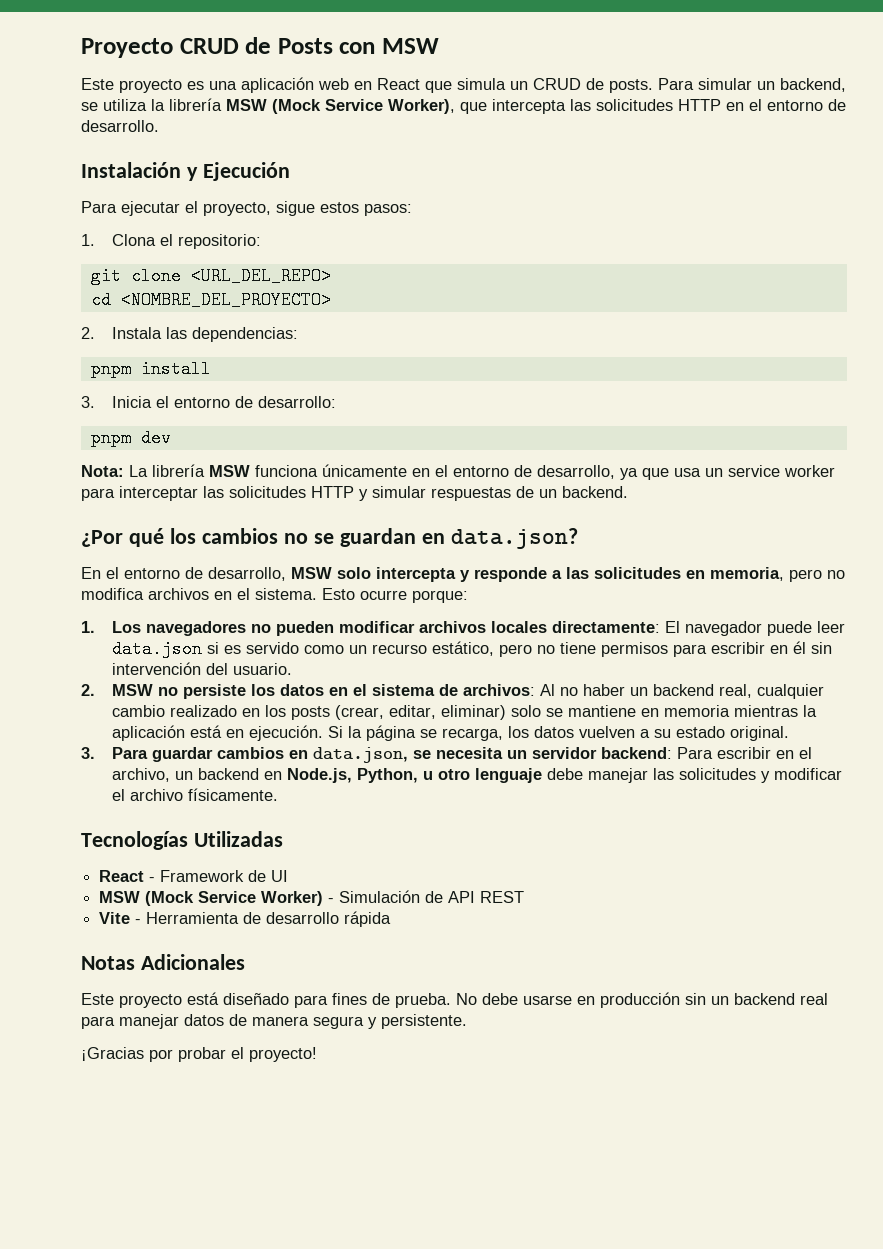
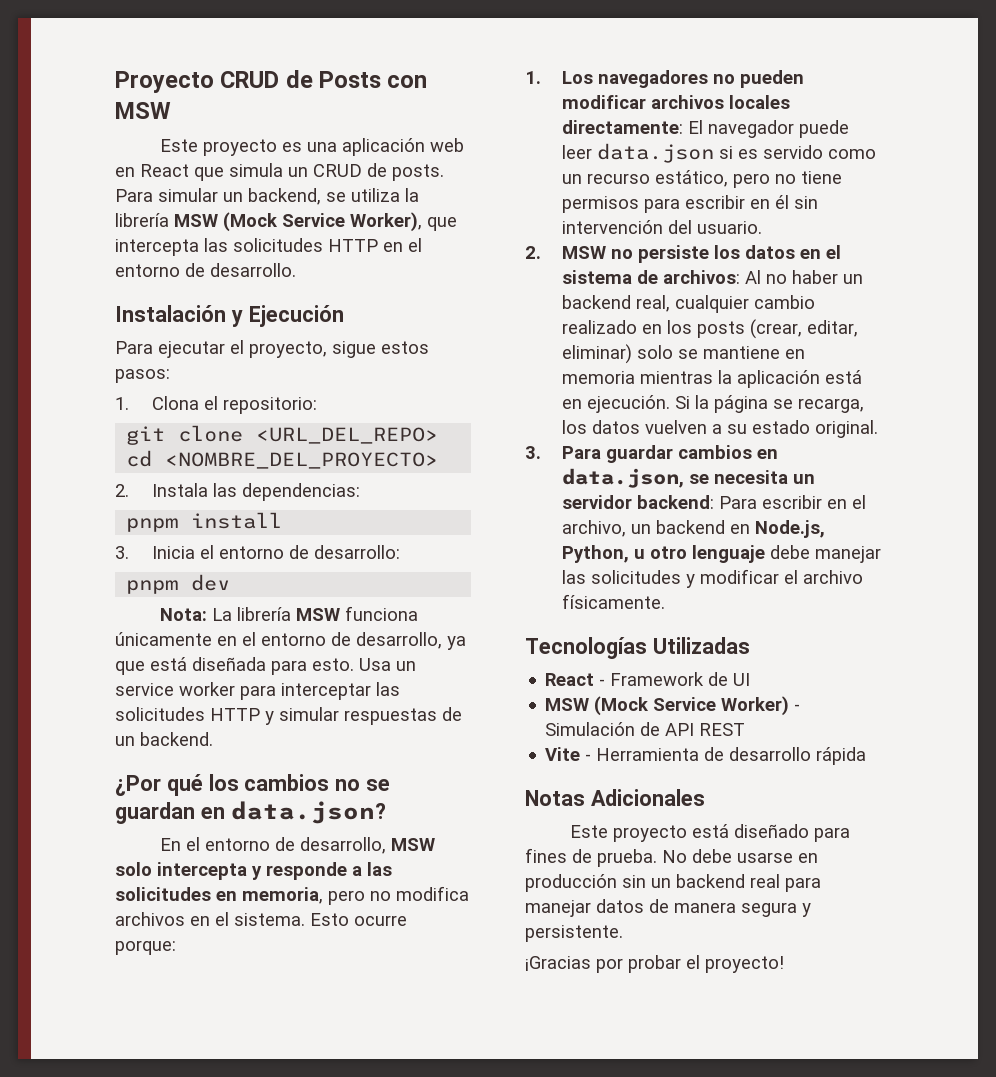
- Nota: La librería MSW funciona únicamente en el entorno de desarrollo, ya que usa un service worker para interceptar las solicitudes HTTP y simular respuestas de un backend.
+ Nota: La librería MSW funciona únicamente en el entorno de desarrollo, ya que está diseñada para esto. Usa un service worker para interceptar las solicitudes HTTP y simular respuestas de un backend.

